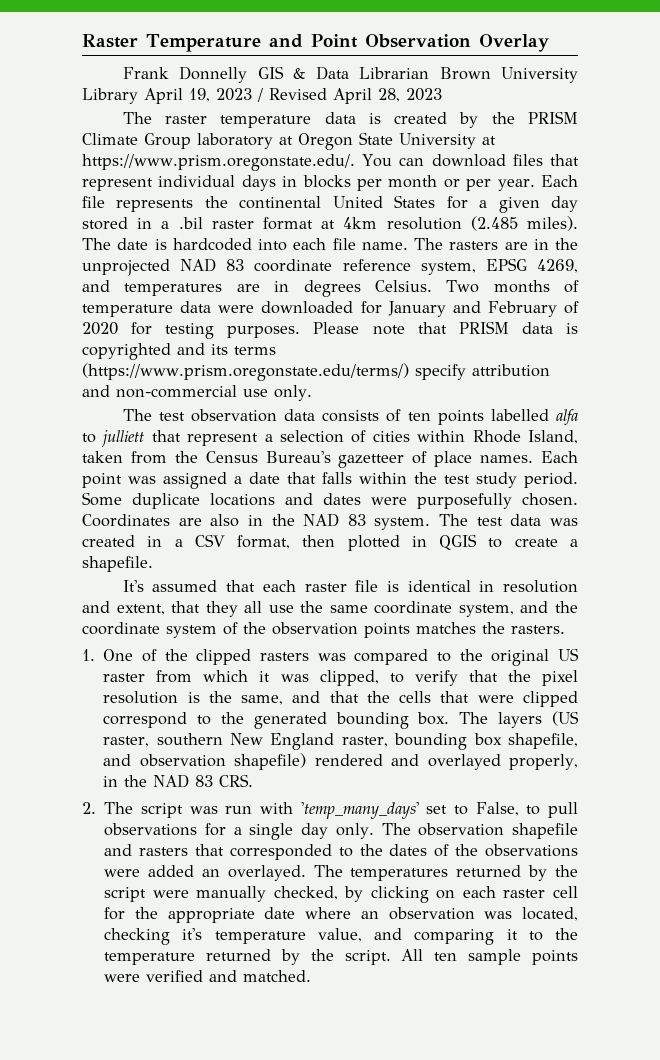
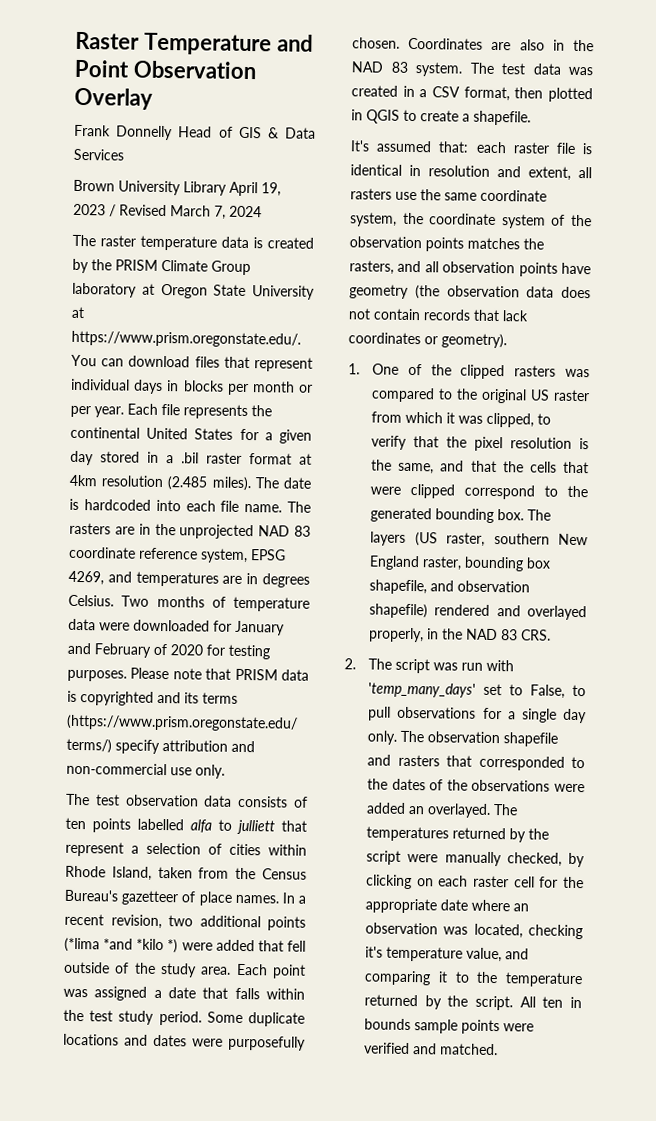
- Frank Donnelly GIS & Data Librarian Brown University Library April 19, 2023 / Revised April 28, 2023
+ Frank Donnelly Head of GIS & Data Services
+ Brown University Library April 19, 2023 / Revised March 7, 2024
+ In a recent revision, two additional points (*lima *and *kilo *) were added that fell outside of the study area.
- It's assumed that each raster file is identical in resolution and extent, that they all use the same coordinate system, and the coordinate system of the observation points matches the rasters.
+ It's assumed that: each raster file is identical in resolution and extent, all rasters use the same coordinate system, the coordinate system of the observation points matches the rasters, and all observation points have geometry (the observation data does not contain records that lack coordinates or geometry).
- All ten sample points were verified and matched.
+ All ten in bounds sample points were verified and matched.

